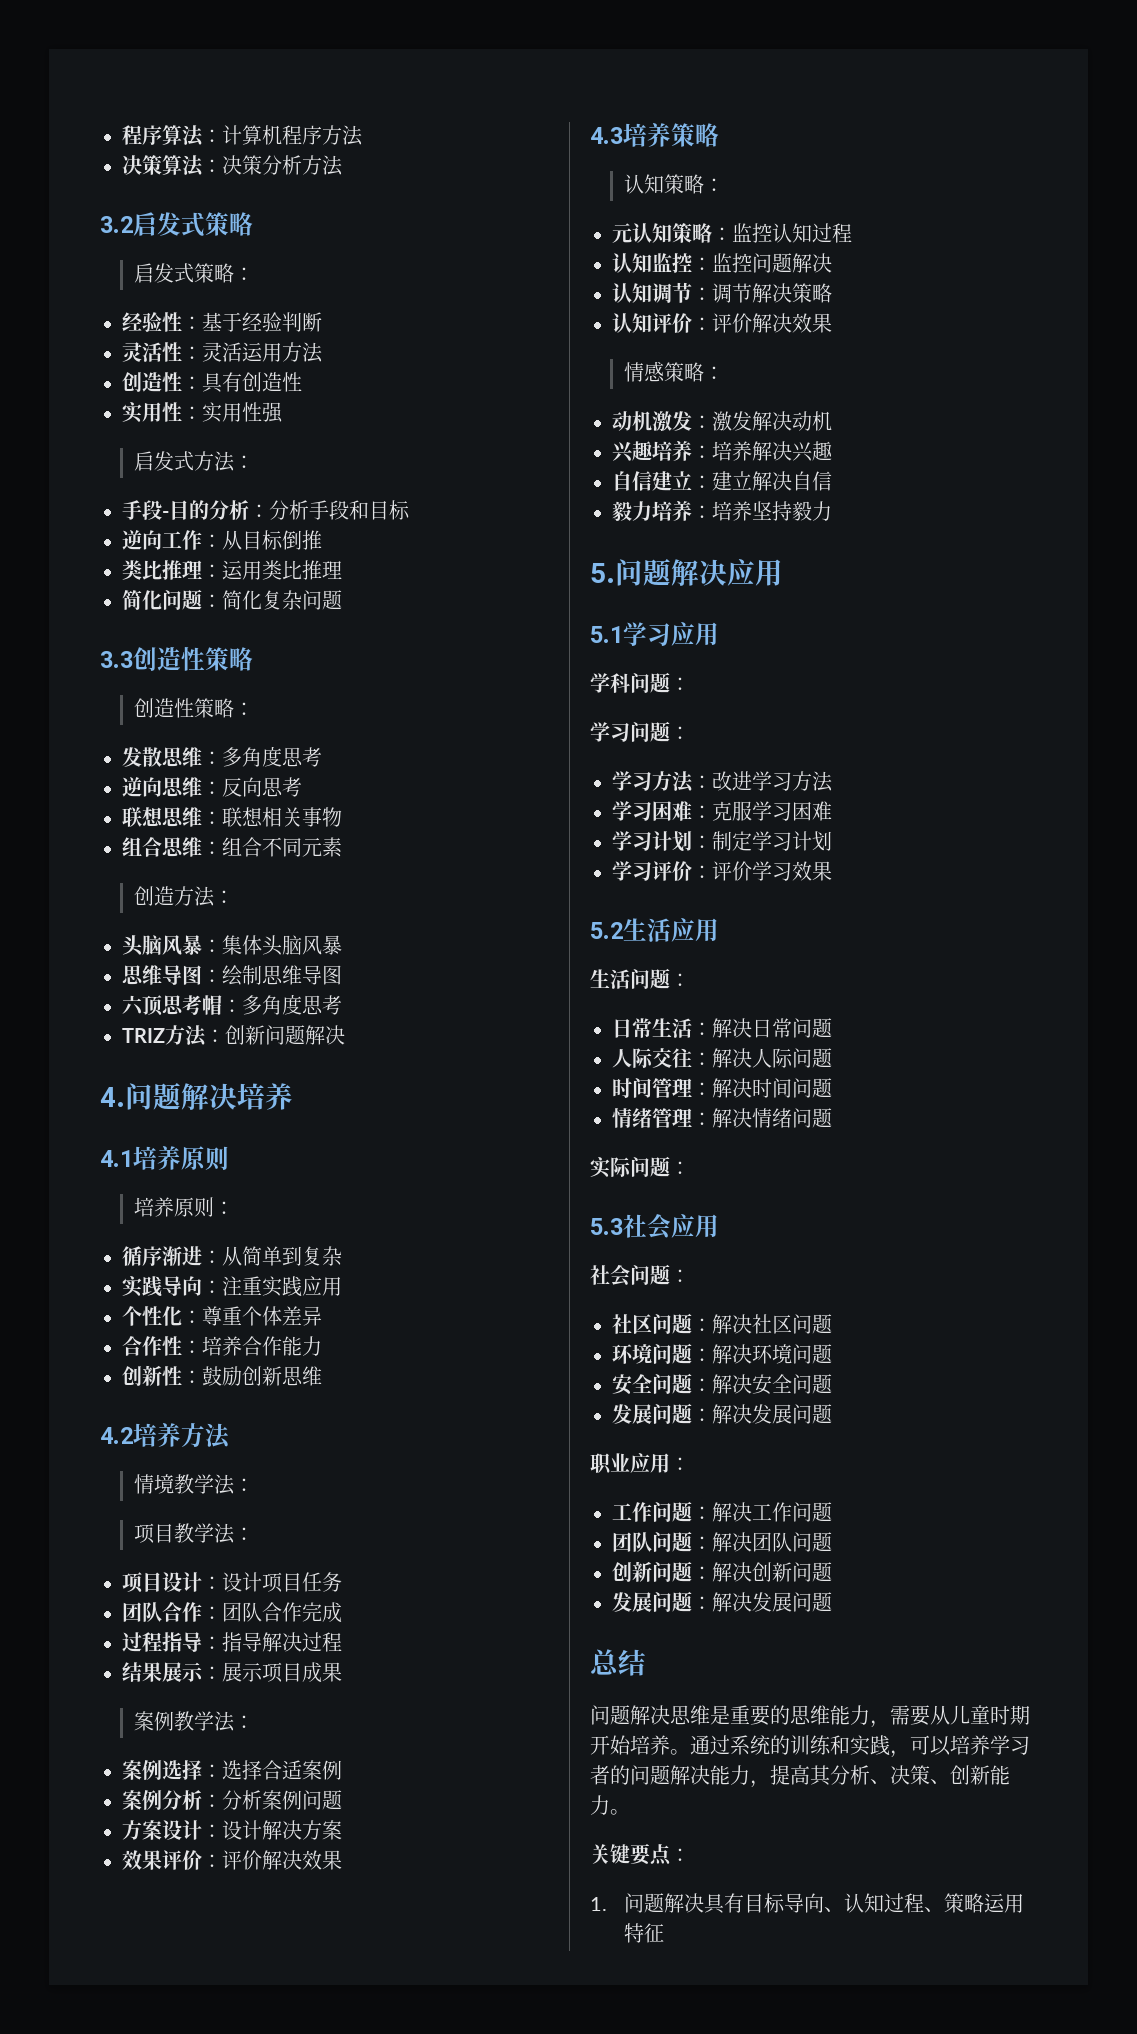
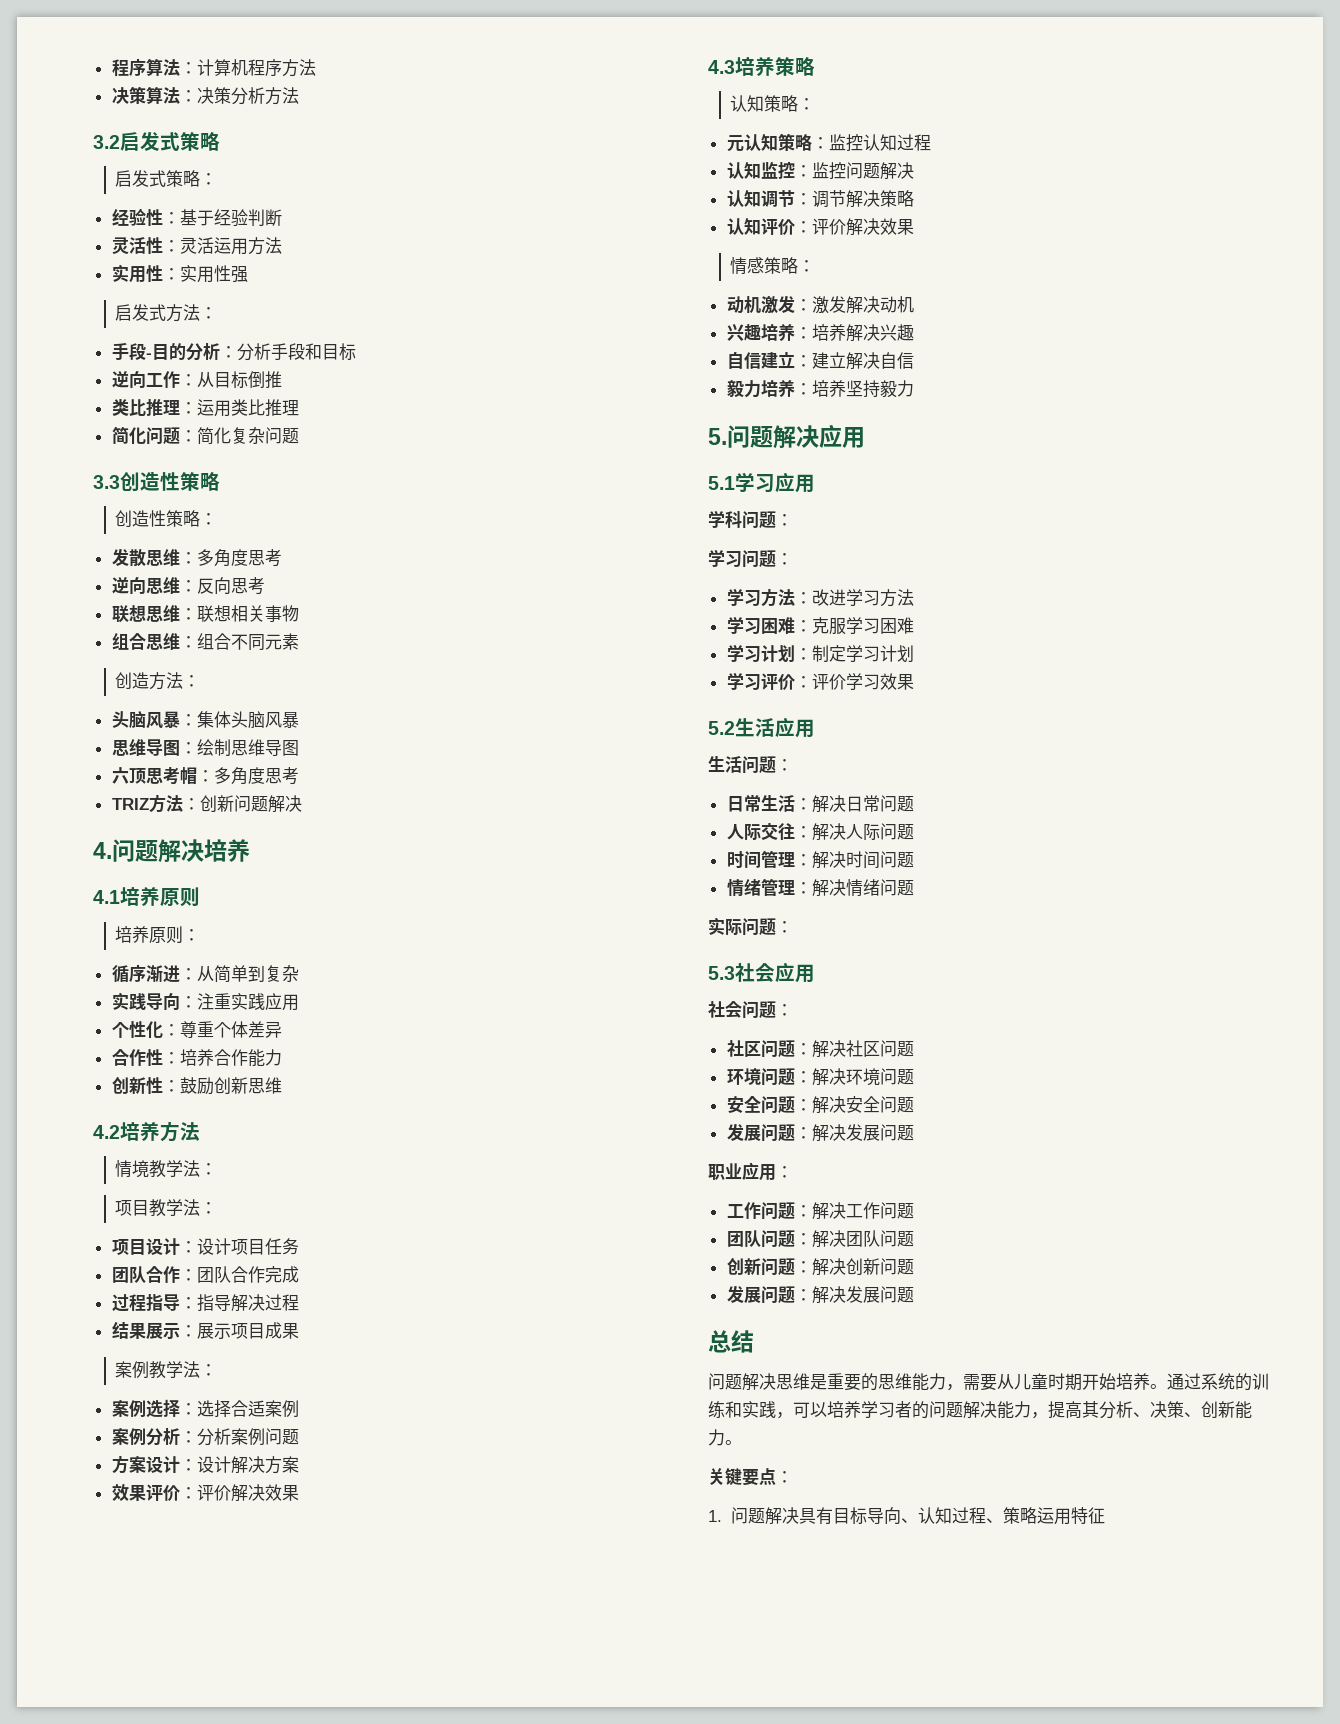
- 创造性：具有创造性

